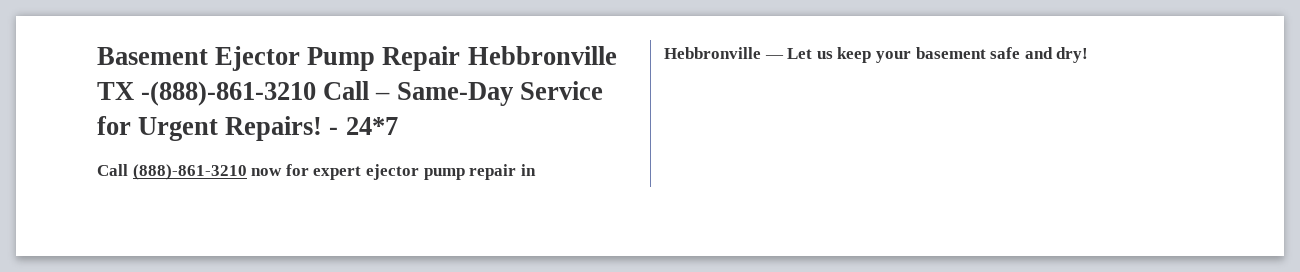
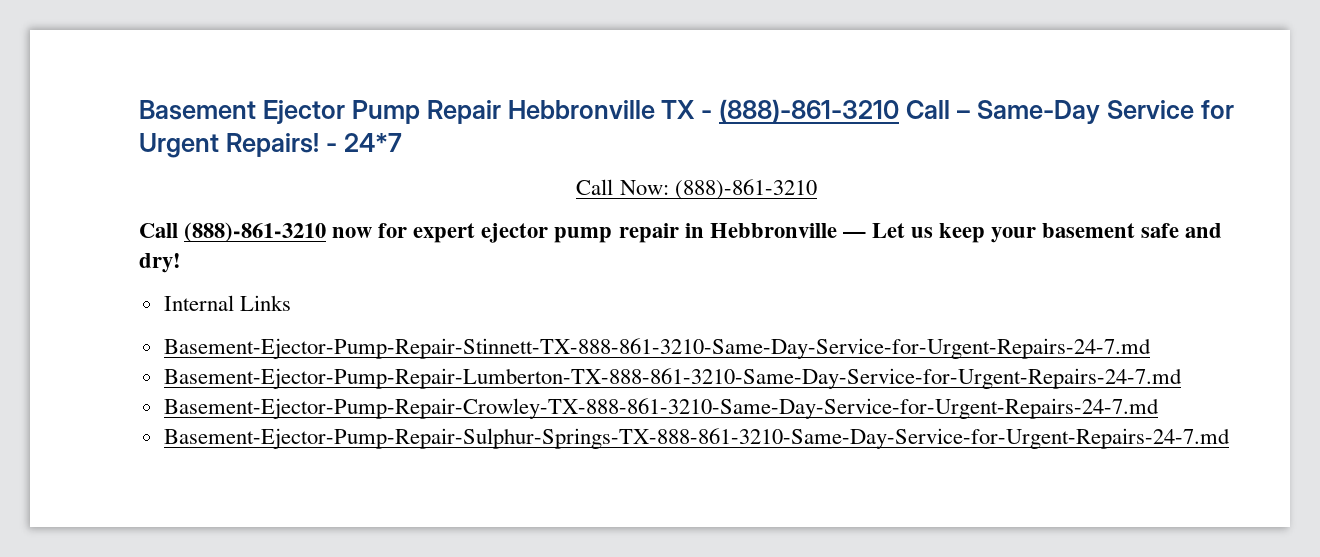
- Basement Ejector Pump Repair Hebbronville TX -(888)-861-3210 Call – Same-Day Service for Urgent Repairs!
+ Basement Ejector Pump Repair Hebbronville TX - (888)-861-3210 Call – Same-Day Service for Urgent Repairs!
+ Call Now: (888)-861-3210
+ Internal Links
+ Basement-Ejector-Pump-Repair-Stinnett-TX-888-861-3210-Same-Day-Service-for-Urgent-Repairs-24-7.md
+ Basement-Ejector-Pump-Repair-Lumberton-TX-888-861-3210-Same-Day-Service-for-Urgent-Repairs-24-7.md
+ Basement-Ejector-Pump-Repair-Crowley-TX-888-861-3210-Same-Day-Service-for-Urgent-Repairs-24-7.md
+ Basement-Ejector-Pump-Repair-Sulphur-Springs-TX-888-861-3210-Same-Day-Service-for-Urgent-Repairs-24-7.md

